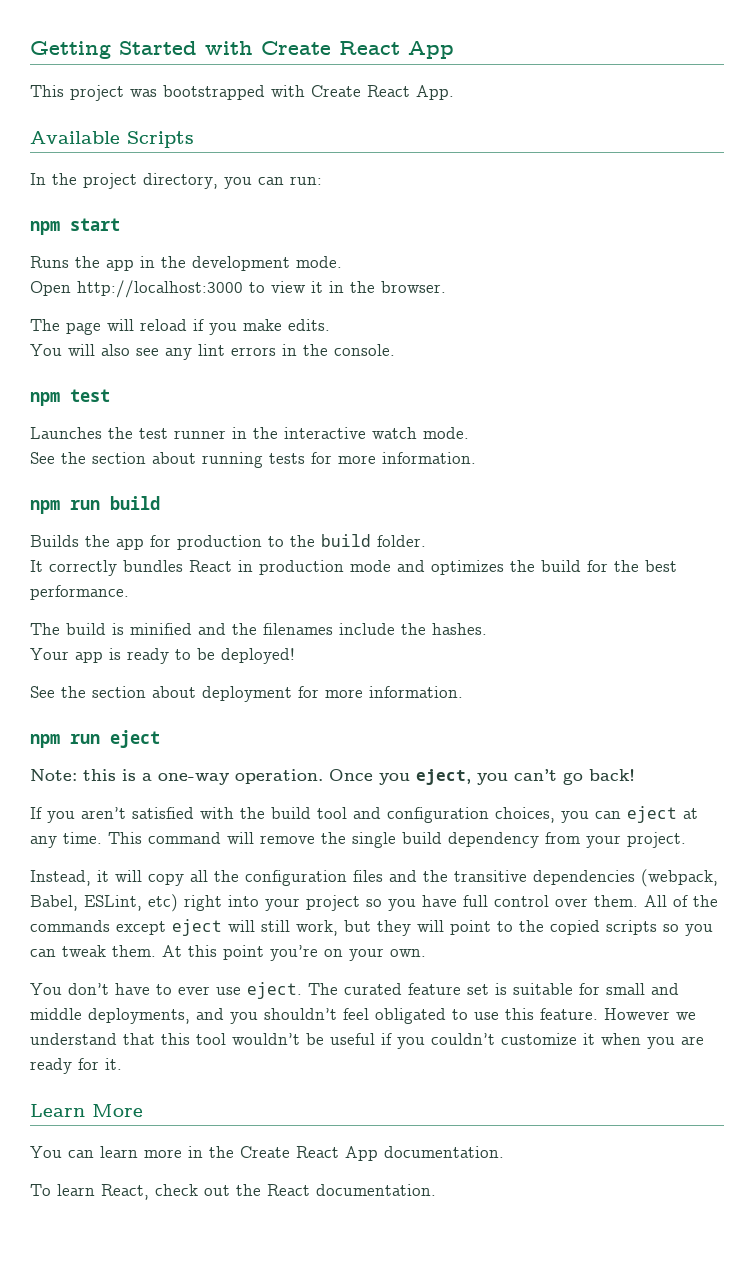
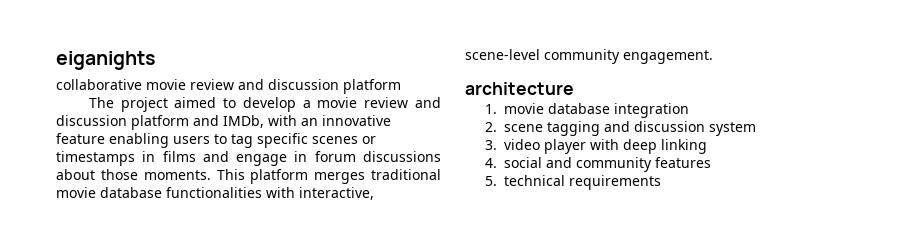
- Getting Started with Create React App
- This project was bootstrapped with Create React App.
- Available Scripts
- In the project directory, you can run:
- npm start
- Runs the app in the development mode.
- Open http://localhost:3000 to view it in the browser.
- The page will reload if you make edits.
- You will also see any lint errors in the console.
- npm test
- Launches the test runner in the interactive watch mode.
- See the section about running tests for more information.
- npm run build
- Builds the app for production to the build folder.
- It correctly bundles React in production mode and optimizes the build for the best performance.
- The build is minified and the filenames include the hashes.
- Your app is ready to be deployed!
- See the section about deployment for more information.
- npm run eject
- Note: this is a one-way operation. Once you eject, you can’t go back!
- If you aren’t satisfied with the build tool and configuration choices, you can eject at any time. This command will remove the single build dependency from your project.
- Instead, it will copy all the configuration files and the transitive dependencies (webpack, Babel, ESLint, etc) right into your project so you have full control over them. All of the commands except eject will still work, but they will point to the copied scripts so you can tweak them. At this point you’re on your own.
- You don’t have to ever use eject. The curated feature set is suitable for small and middle deployments, and you shouldn’t feel obligated to use this feature. However we understand that this tool wouldn’t be useful if you couldn’t customize it when you are ready for it.
- Learn More
- You can learn more in the Create React App documentation.
- To learn React, check out the React documentation.
+ eiganights
+ collaborative movie review and discussion platform
+ The project aimed to develop a movie review and discussion platform and IMDb, with an innovative feature enabling users to tag specific scenes or timestamps in films and engage in forum discussions about those moments. This platform merges traditional movie database functionalities with interactive, scene-level community engagement.
+ architecture
+ 1. movie database integration
+ 2. scene tagging and discussion system
+ 3. video player with deep linking
+ 4. social and community features
+ 5. technical requirements

